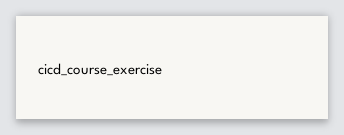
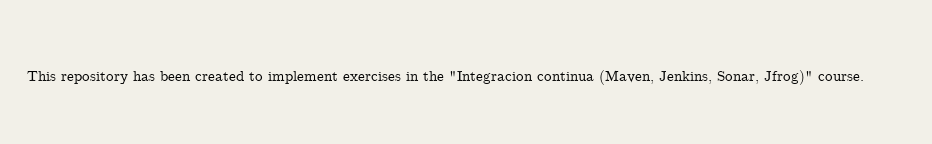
- cicd_course_exercise
+ This repository has been created to implement exercises in the "Integracion continua (Maven, Jenkins, Sonar, Jfrog)" course.

